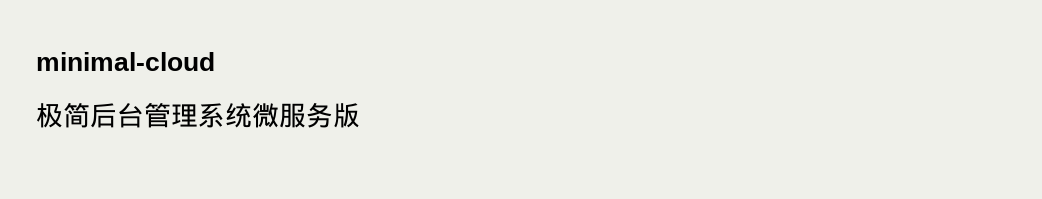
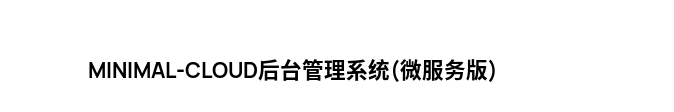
- minimal-cloud
- 极简后台管理系统微服务版
+ MINIMAL-CLOUD后台管理系统(微服务版)

